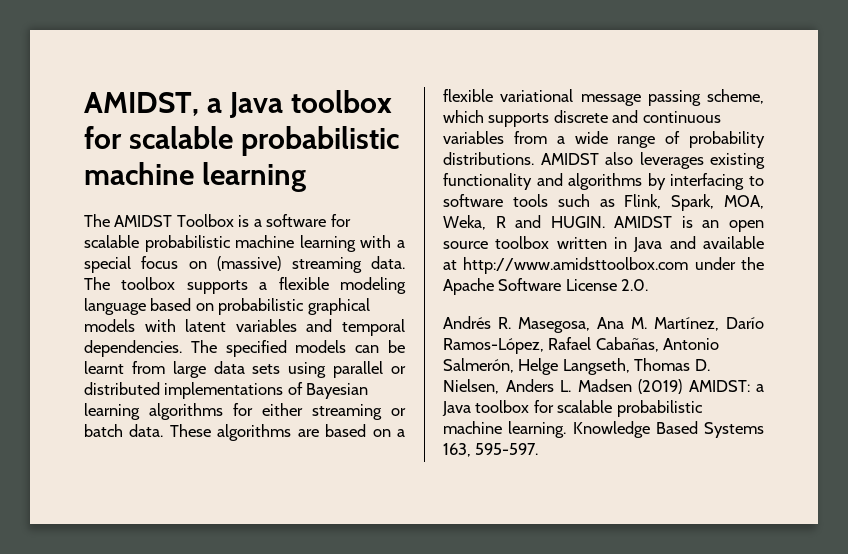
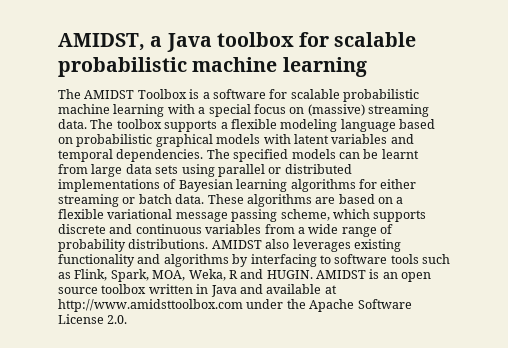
- Andrés R. Masegosa, Ana M. Martínez, Darío Ramos-López, Rafael Cabañas, Antonio Salmerón, Helge Langseth, Thomas D. Nielsen, Anders L. Madsen (2019) AMIDST: a Java toolbox for scalable probabilistic machine learning. Knowledge Based Systems 163, 595-597.

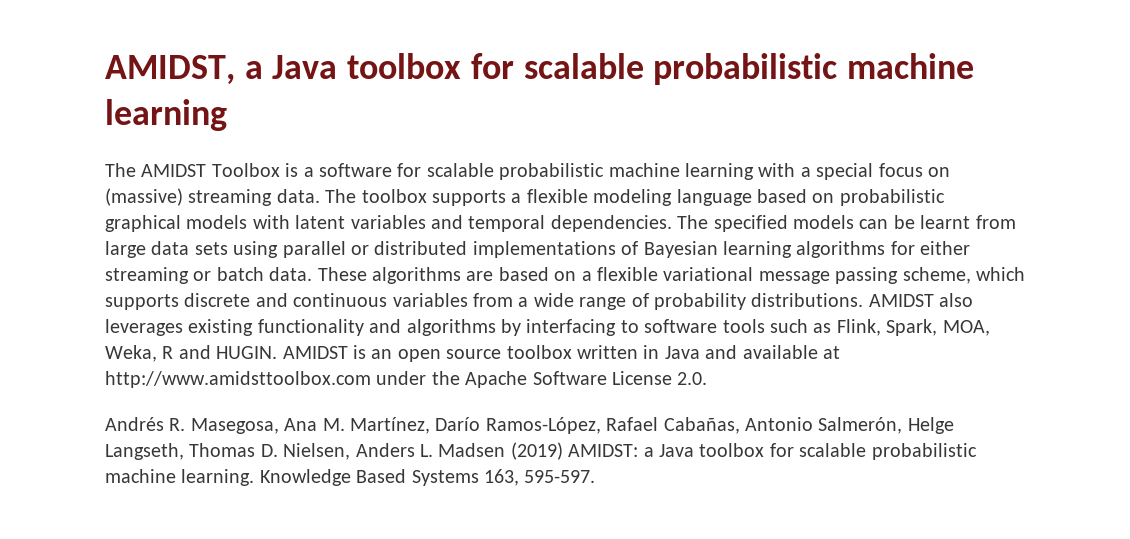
+ Andrés R. Masegosa, Ana M. Martínez, Darío Ramos-López, Rafael Cabañas, Antonio Salmerón, Helge Langseth, Thomas D. Nielsen, Anders L. Madsen (2019) AMIDST: a Java toolbox for scalable probabilistic machine learning. Knowledge Based Systems 163, 595-597.

